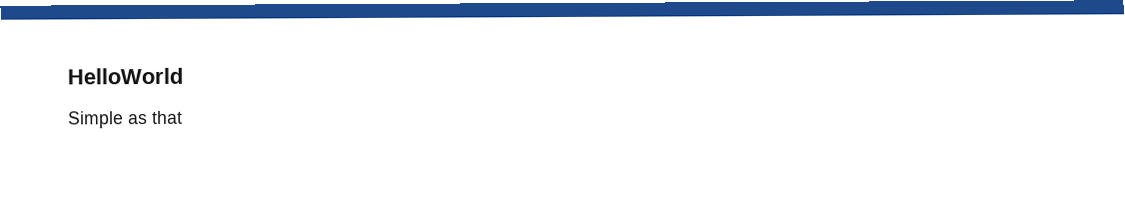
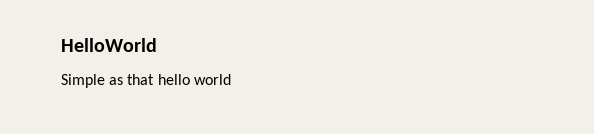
- Simple as that
+ Simple as that hello world

